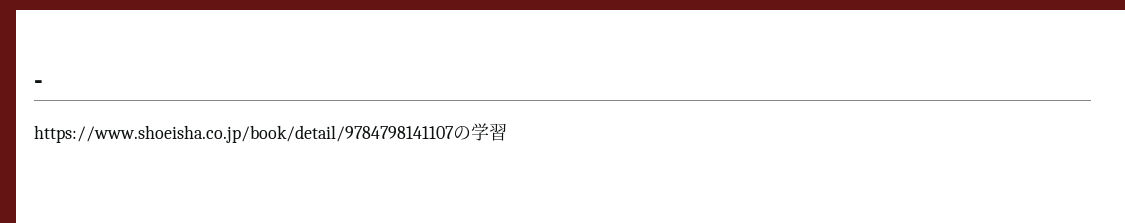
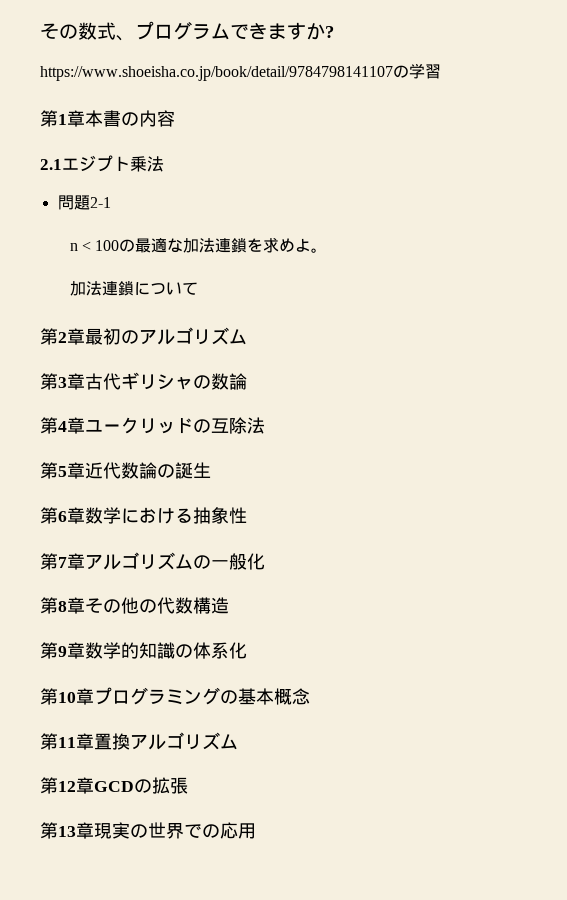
- -
+ その数式、プログラムできますか?
  https://www.shoeisha.co.jp/book/detail/9784798141107の学習
+ 第1章本書の内容
+ 2.1エジプト乗法
+ 問題2-1
+ n < 100の最適な加法連鎖を求めよ。
+ 加法連鎖について
+ 第2章最初のアルゴリズム
+ 第3章古代ギリシャの数論
+ 第4章ユークリッドの互除法
+ 第5章近代数論の誕生
+ 第6章数学における抽象性
+ 第7章アルゴリズムの一般化
+ 第8章その他の代数構造
+ 第9章数学的知識の体系化
+ 第10章プログラミングの基本概念
+ 第11章置換アルゴリズム
+ 第12章GCDの拡張
+ 第13章現実の世界での応用

